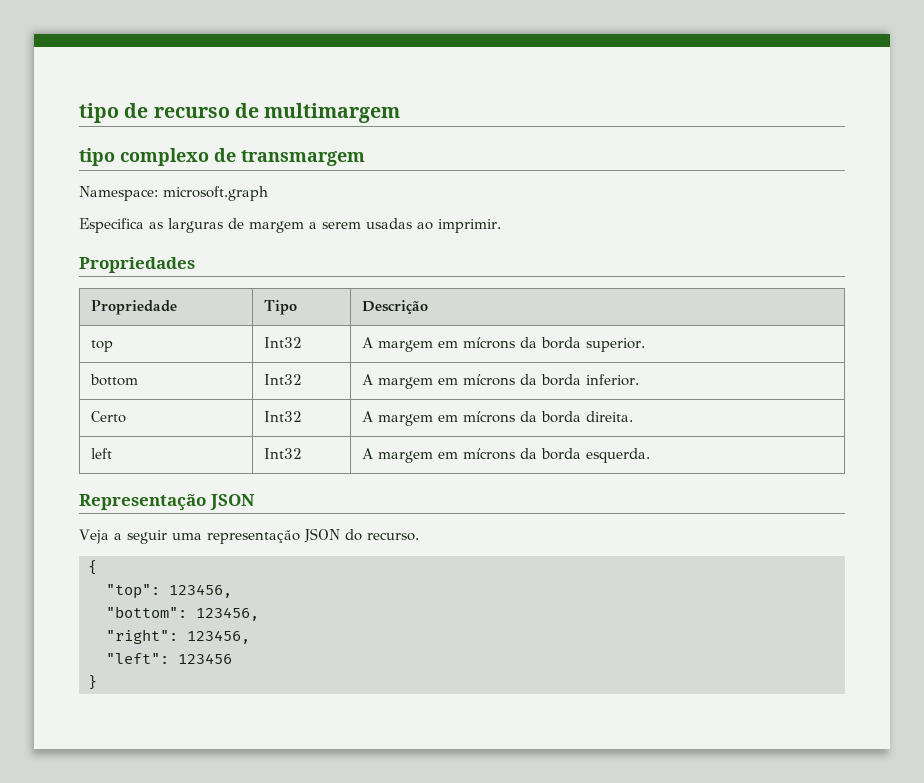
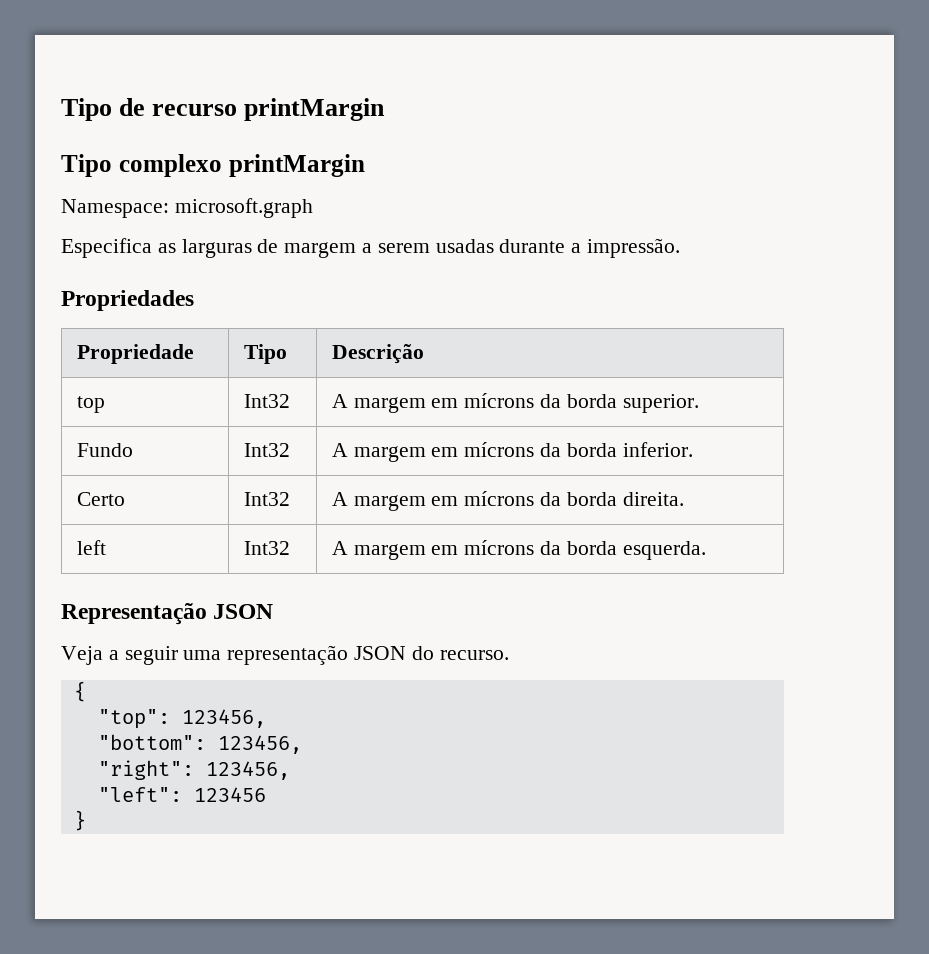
- tipo de recurso de multimargem
- tipo complexo de transmargem
+ Tipo de recurso printMargin
+ Tipo complexo printMargin
- Especifica as larguras de margem a serem usadas ao imprimir.
+ Especifica as larguras de margem a serem usadas durante a impressão.
- bottom | Int32 | A margem em mícrons da borda inferior.
+ Fundo | Int32 | A margem em mícrons da borda inferior.

